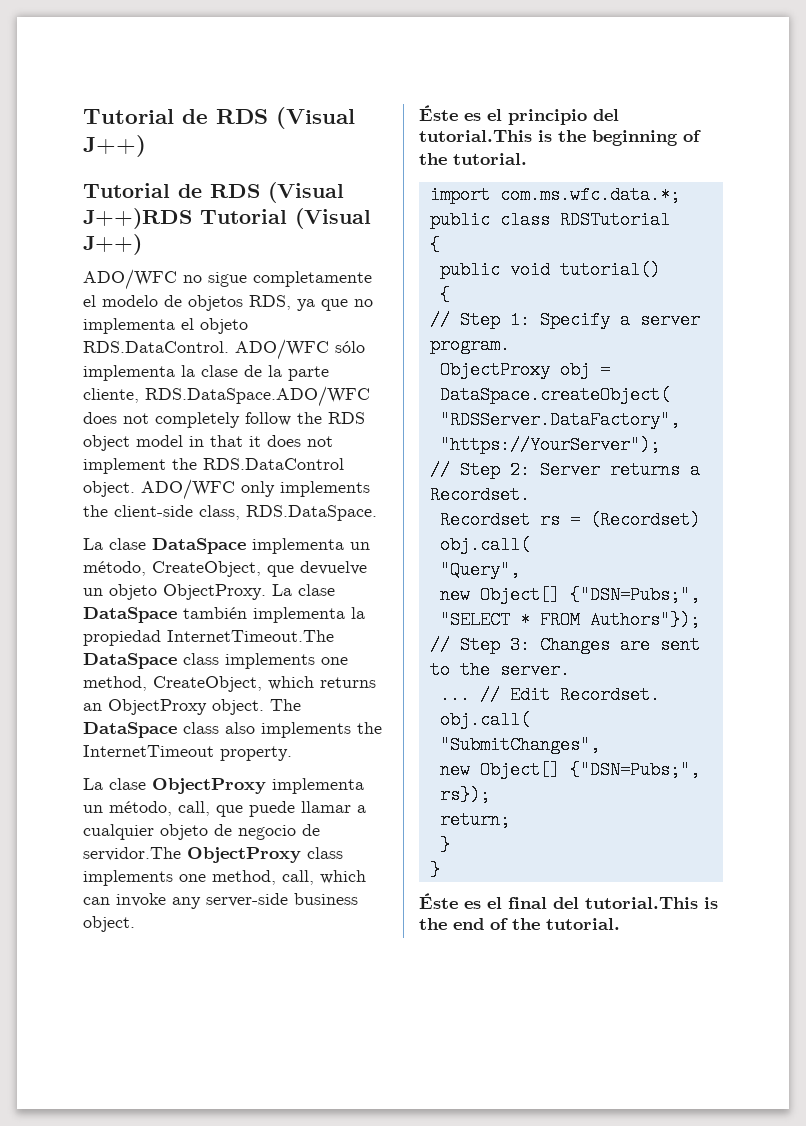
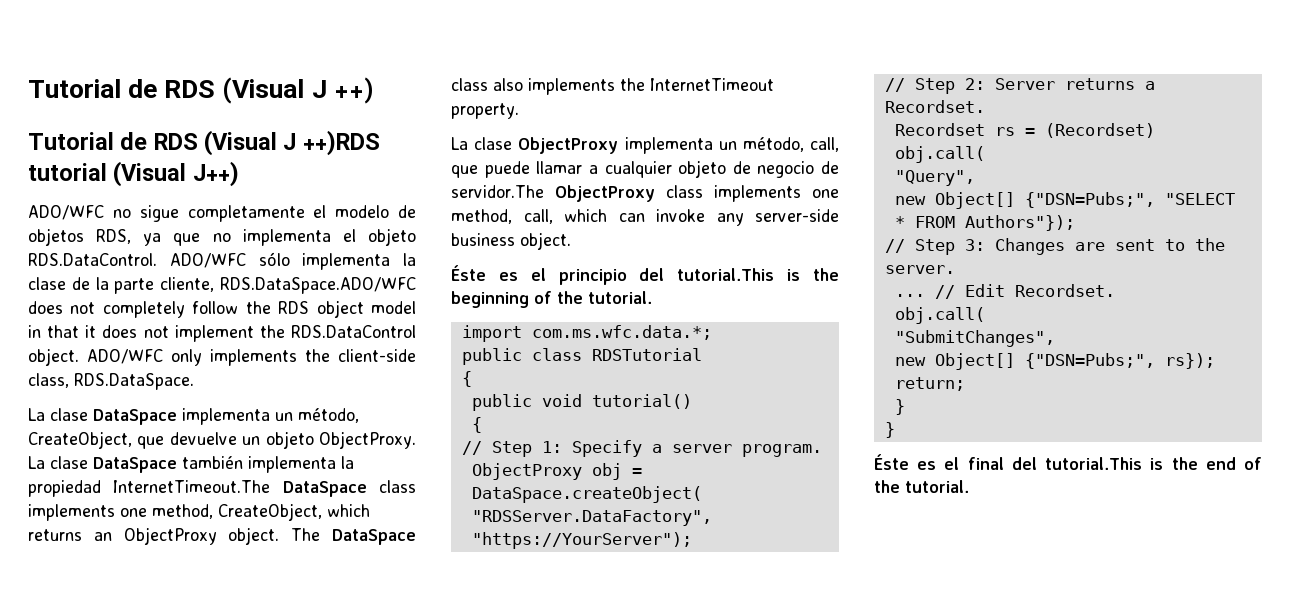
- Tutorial de RDS (Visual J++)
- Tutorial de RDS (Visual J++)RDS Tutorial (Visual J++)
+ Tutorial de RDS (Visual J ++)
+ Tutorial de RDS (Visual J ++)RDS tutorial (Visual J++)

